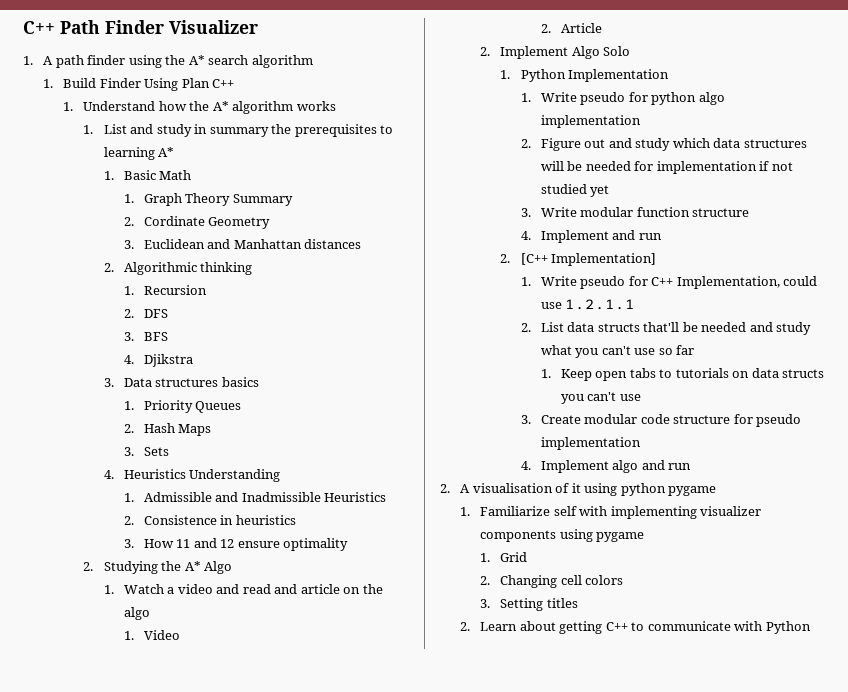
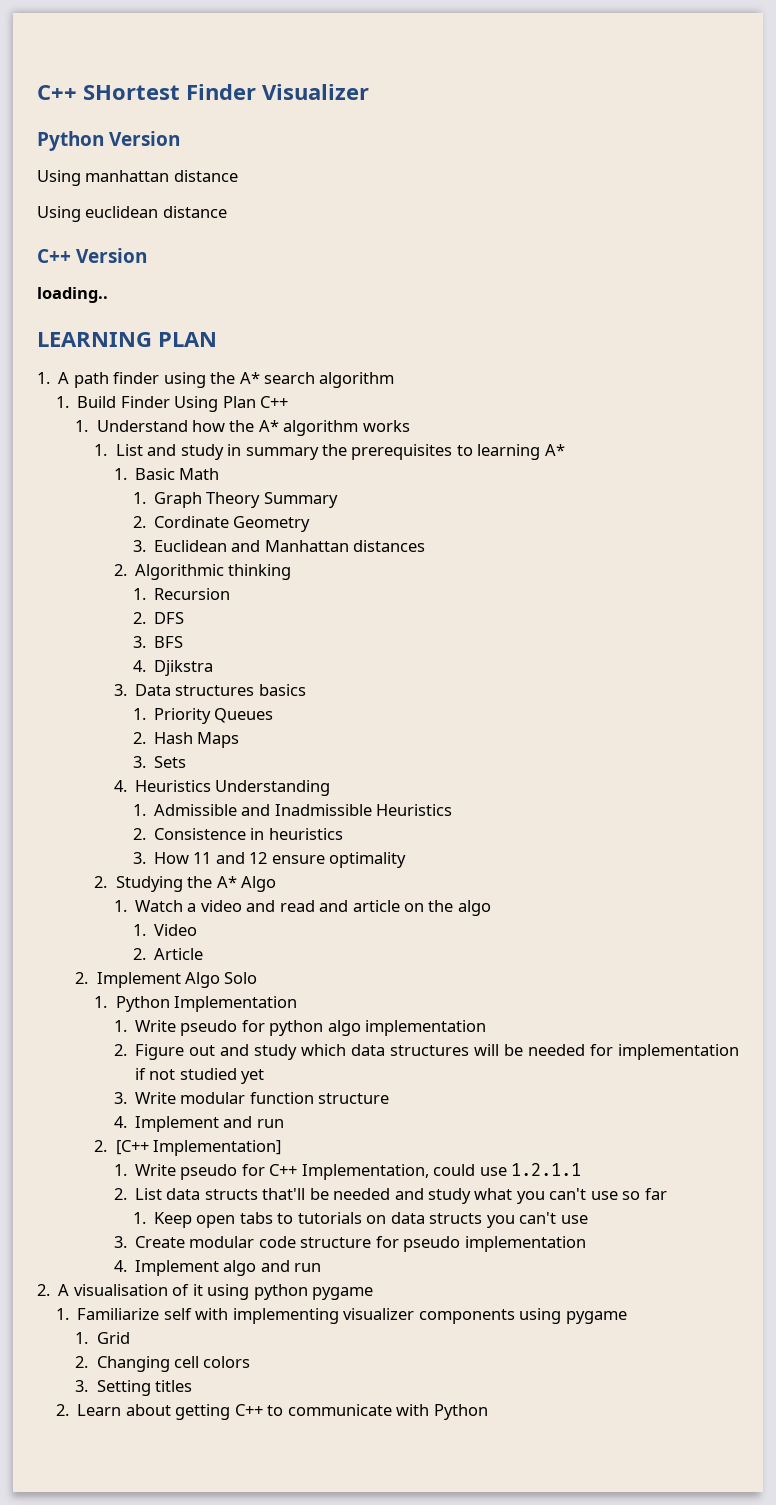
- C++ Path Finder Visualizer
+ C++ SHortest Finder Visualizer
+ Python Version
+ Using manhattan distance
+ Using euclidean distance
+ C++ Version
+ loading..
+ LEARNING PLAN

